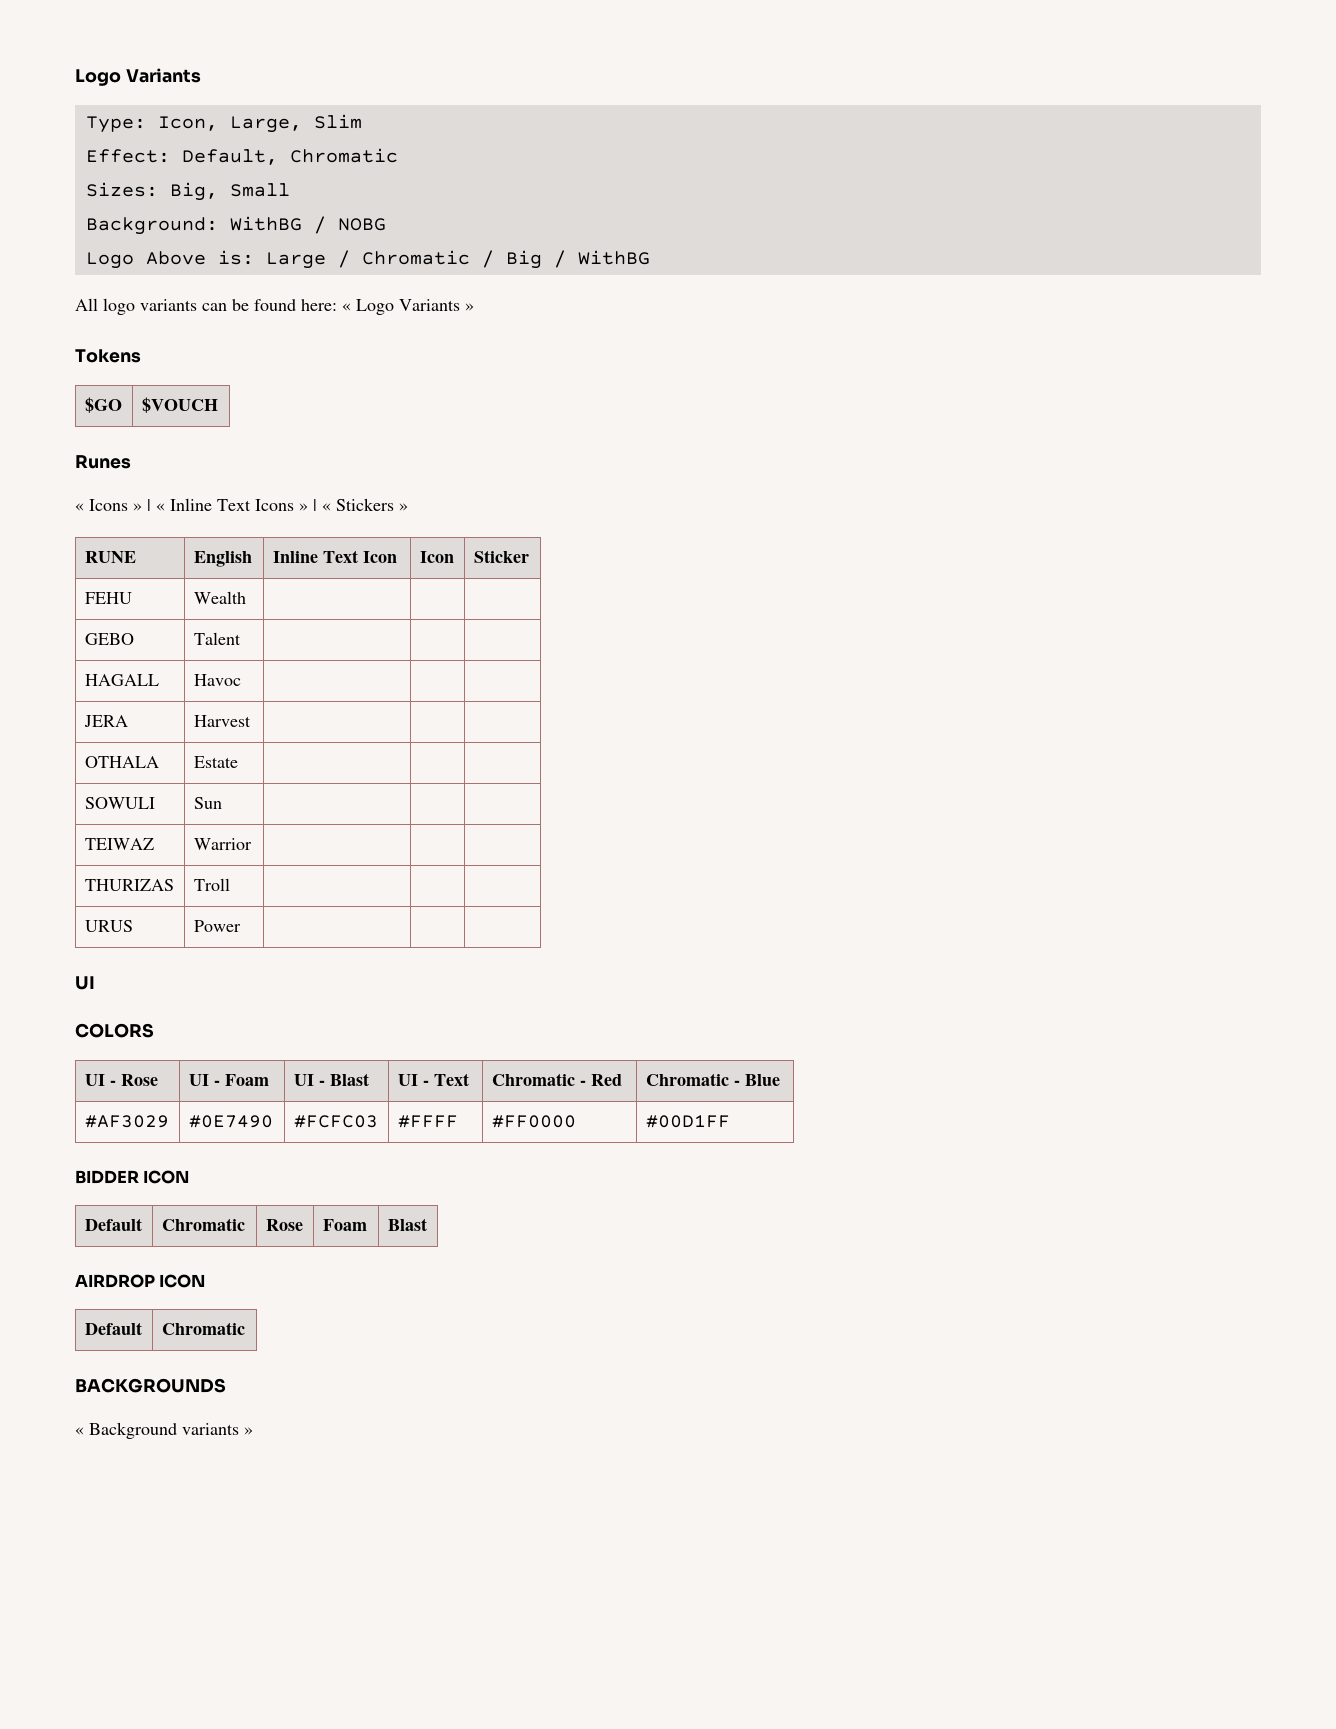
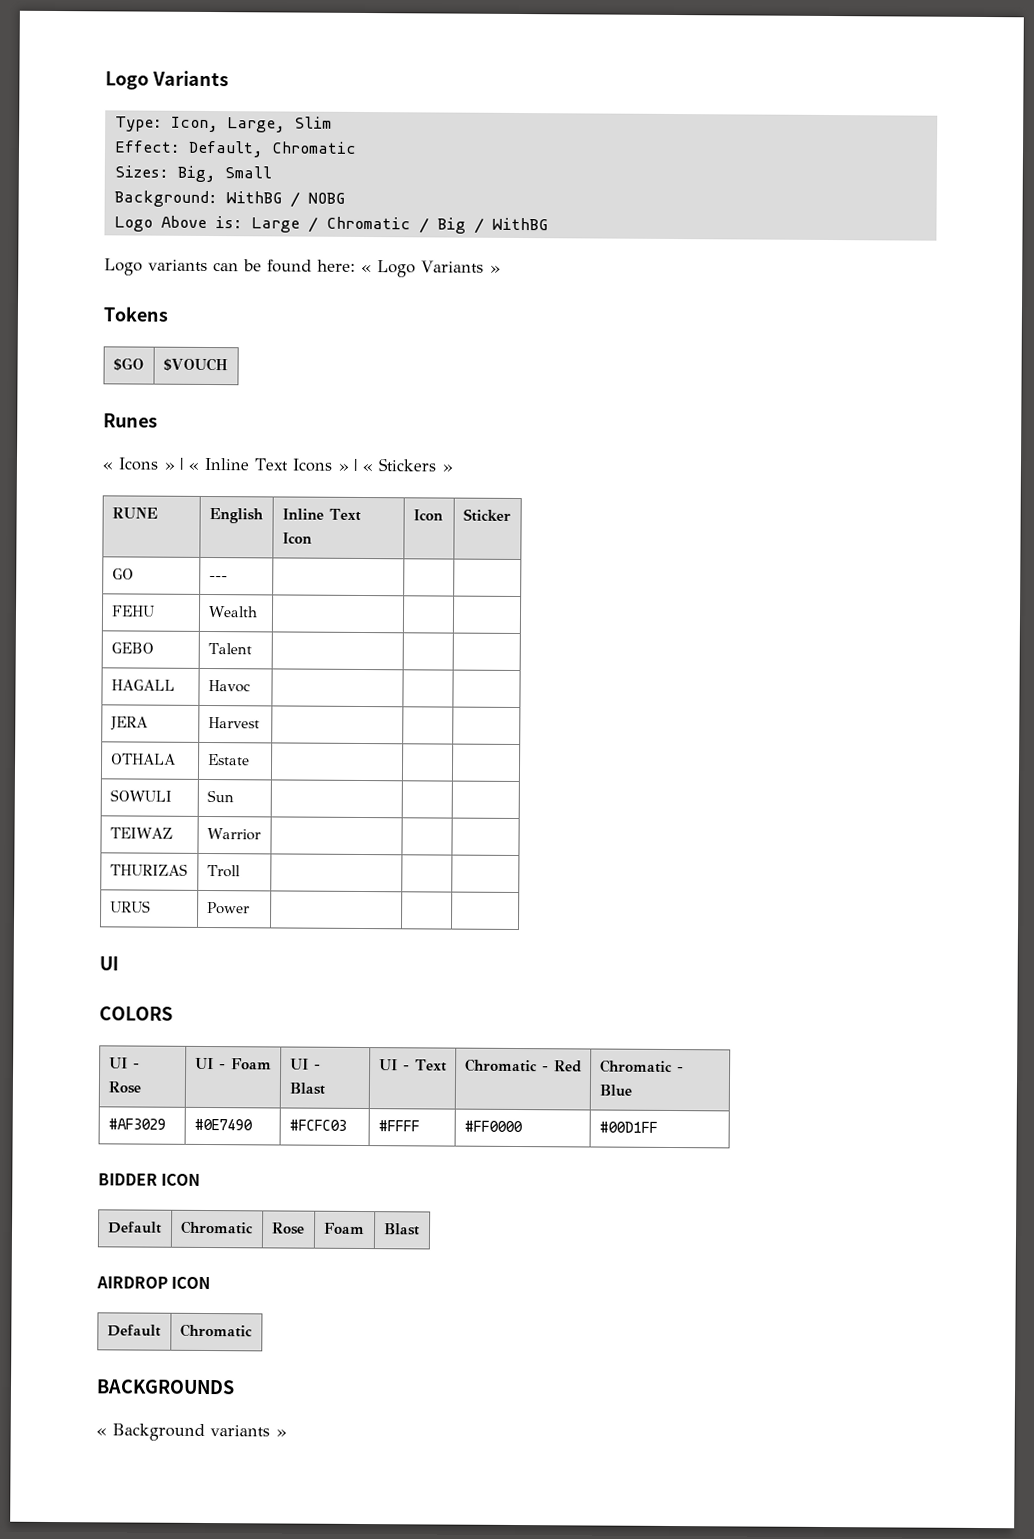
- All logo variants can be found here: « Logo Variants »
+ Logo variants can be found here: « Logo Variants »
+ GO | --- | | |

